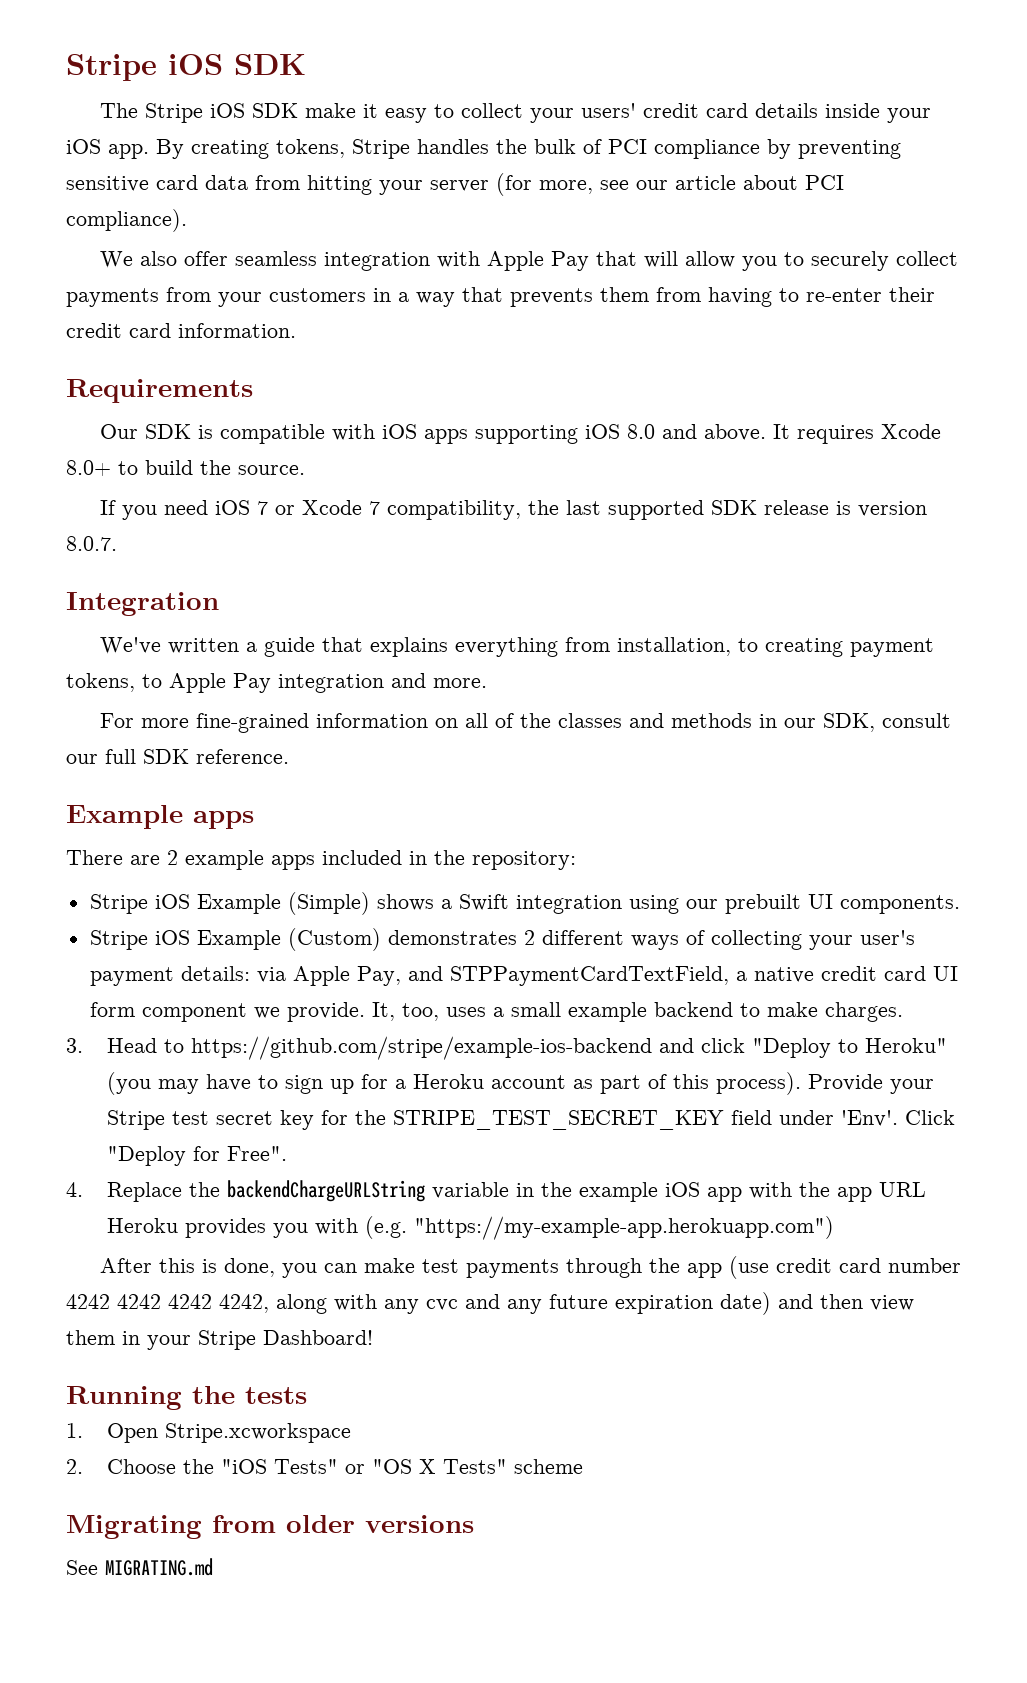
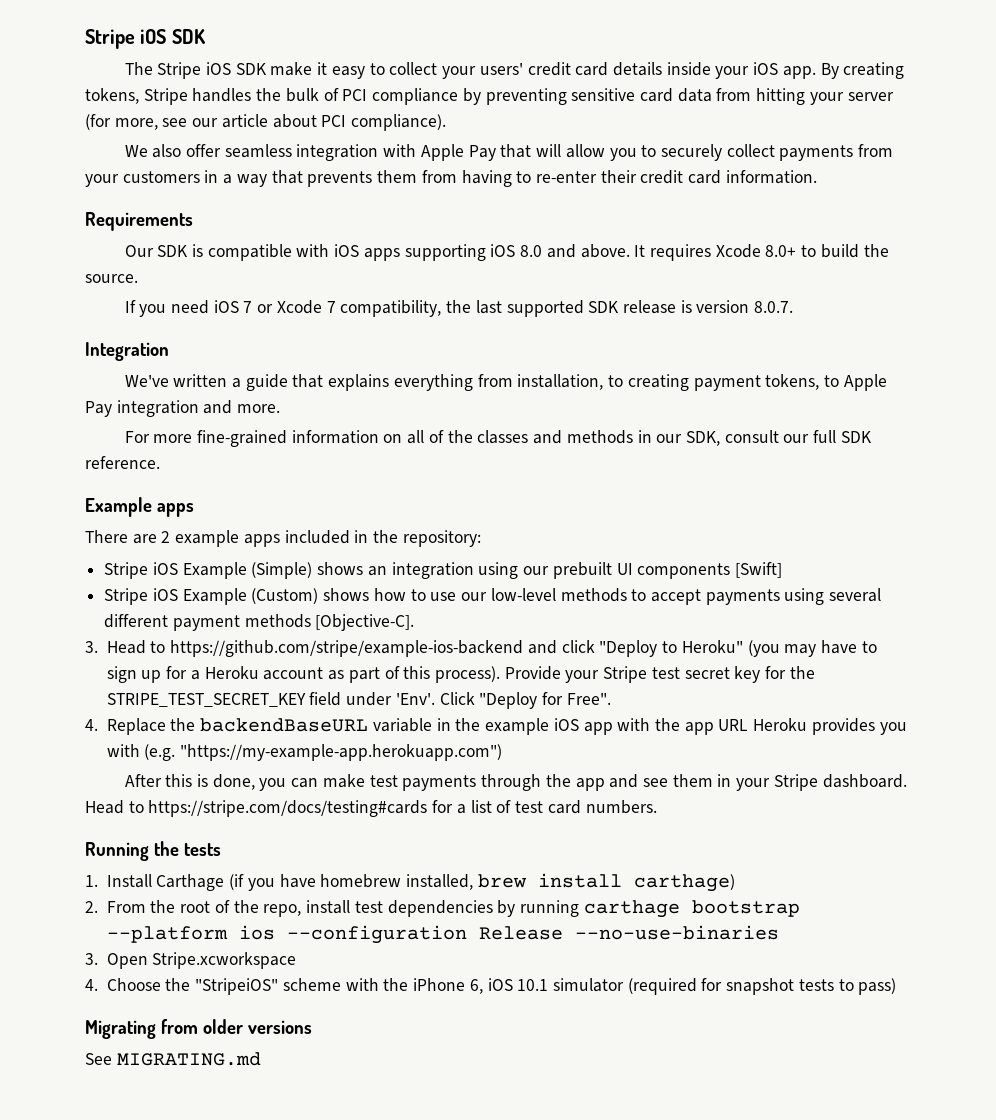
- Stripe iOS Example (Simple) shows a Swift integration using our prebuilt UI components.
+ Stripe iOS Example (Simple) shows an integration using our prebuilt UI components [Swift]
- Stripe iOS Example (Custom) demonstrates 2 different ways of collecting your user's payment details: via Apple Pay, and STPPaymentCardTextField, a native credit card UI form component we provide. It, too, uses a small example backend to make charges.
+ Stripe iOS Example (Custom) shows how to use our low-level methods to accept payments using several different payment methods [Objective-C].
- 4. Replace the backendChargeURLString variable in the example iOS app with the app URL Heroku provides you with (e.g. "https://my-example-app.herokuapp.com")
+ 4. Replace the backendBaseURL variable in the example iOS app with the app URL Heroku provides you with (e.g. "https://my-example-app.herokuapp.com")
- After this is done, you can make test payments through the app (use credit card number 4242 4242 4242 4242, along with any cvc and any future expiration date) and then view them in your Stripe Dashboard!
+ After this is done, you can make test payments through the app and see them in your Stripe dashboard. Head to https://stripe.com/docs/testing#cards for a list of test card numbers.
  Running the tests
- 1. Open Stripe.xcworkspace
+ 1. Install Carthage (if you have homebrew installed, brew install carthage)
+ 2. From the root of the repo, install test dependencies by running carthage bootstrap --platform ios --configuration Release --no-use-binaries
+ 3. Open Stripe.xcworkspace
- 2. Choose the "iOS Tests" or "OS X Tests" scheme
+ 4. Choose the "StripeiOS" scheme with the iPhone 6, iOS 10.1 simulator (required for snapshot tests to pass)

